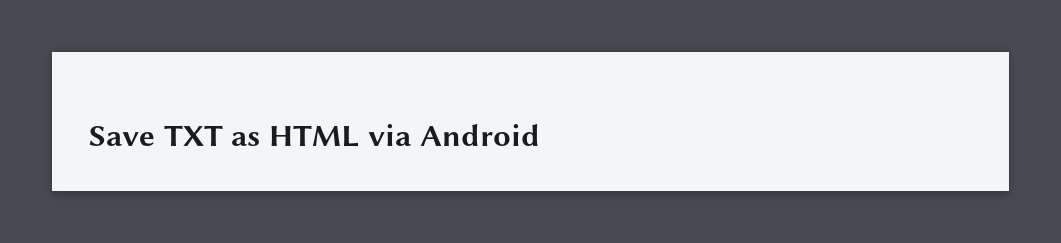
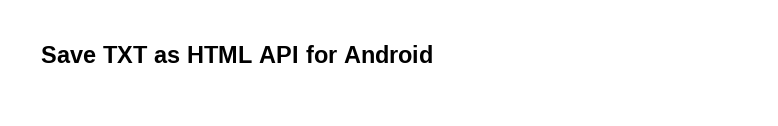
- Save TXT as HTML via Android
+ Save TXT as HTML API for Android

